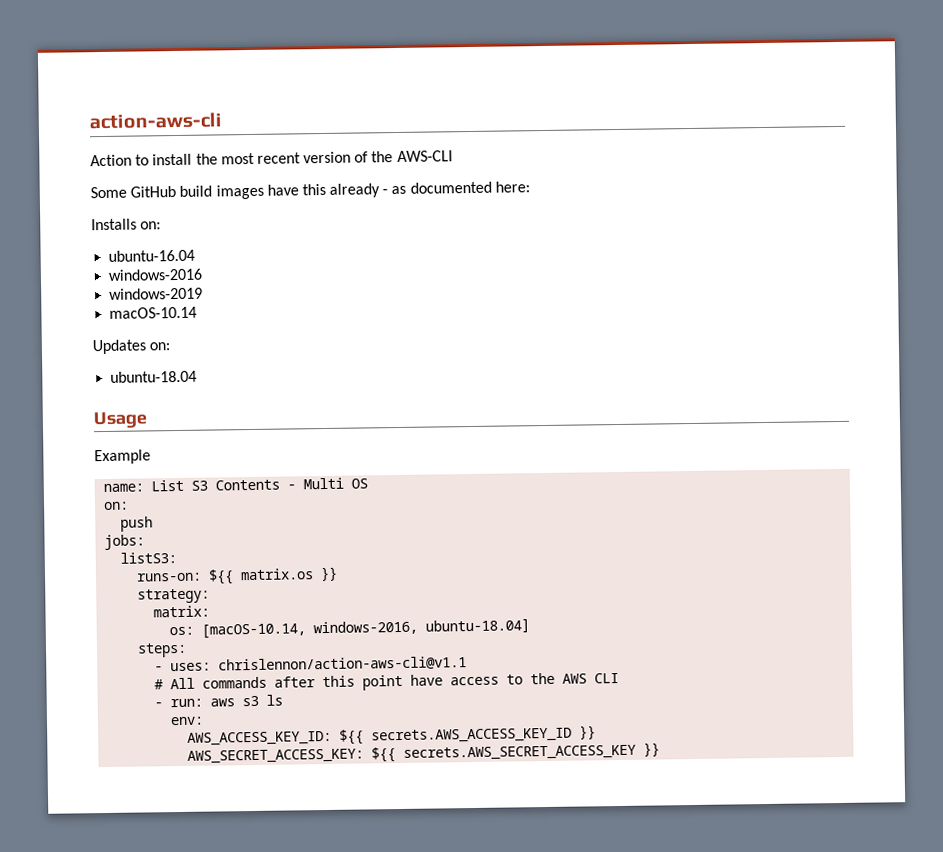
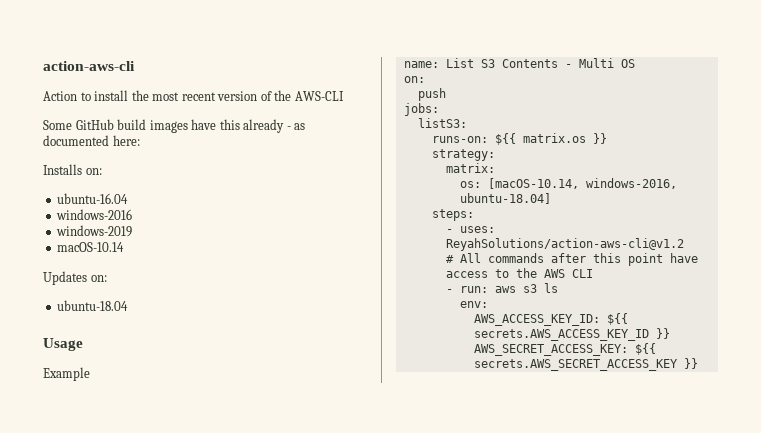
- - uses: chrislennon/action-aws-cli@v1.1
+ - uses: ReyahSolutions/action-aws-cli@v1.2

